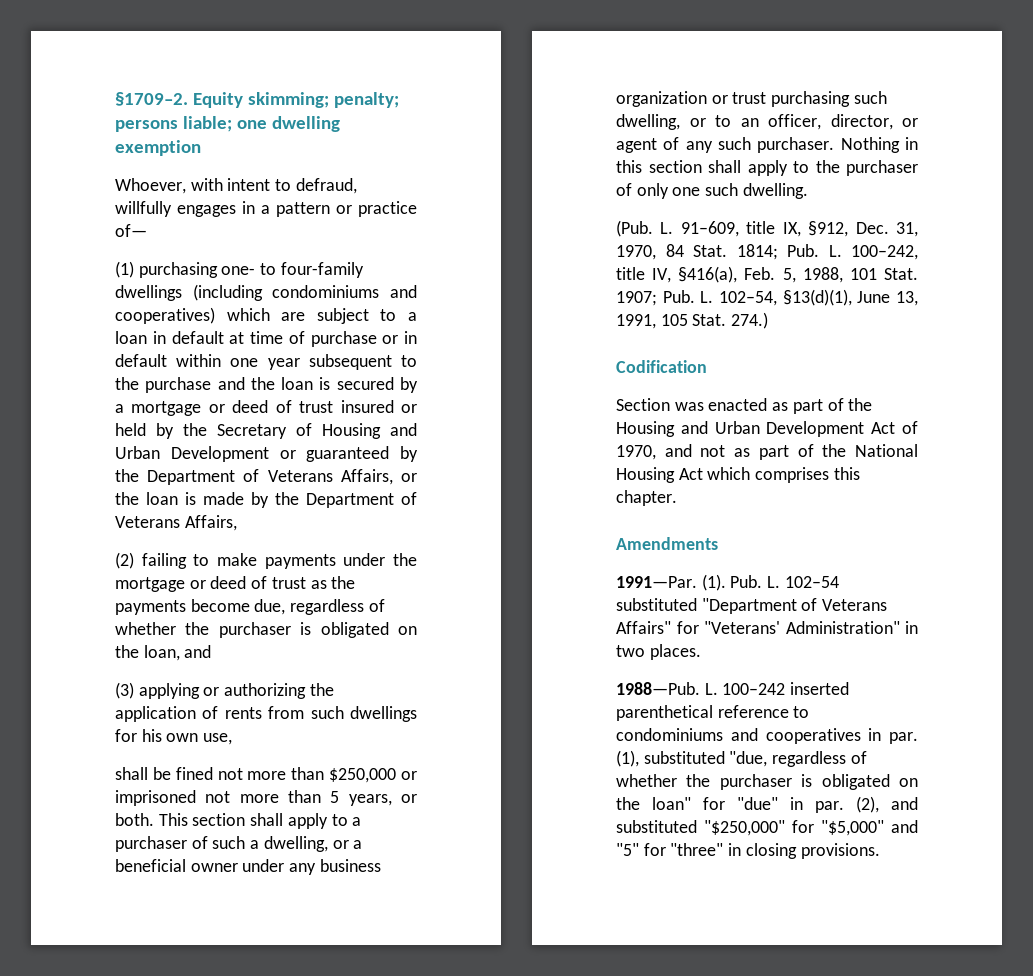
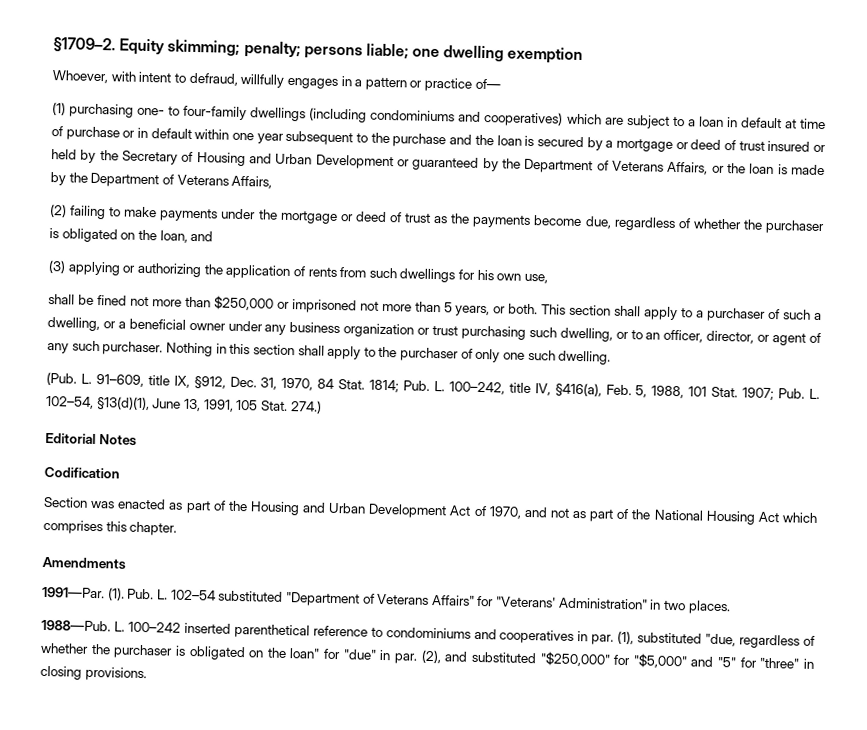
+ Editorial Notes

